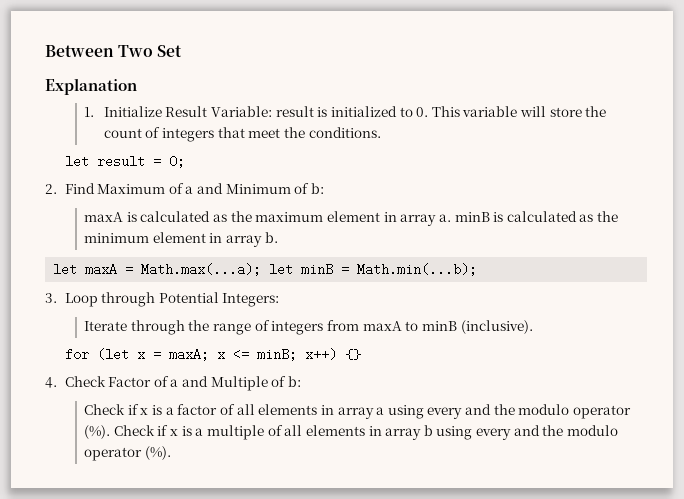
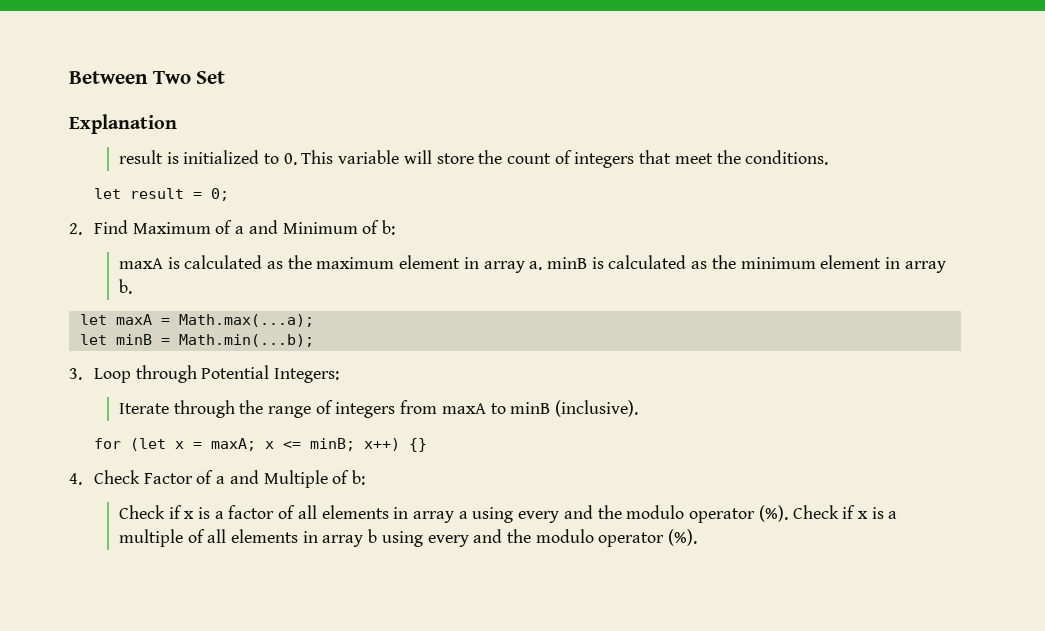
- 1. Initialize Result Variable: result is initialized to 0. This variable will store the count of integers that meet the conditions.
+ result is initialized to 0. This variable will store the count of integers that meet the conditions.
- let maxA = Math.max(...a); let minB = Math.min(...b);
+ let maxA = Math.max(...a);
+ let minB = Math.min(...b);

